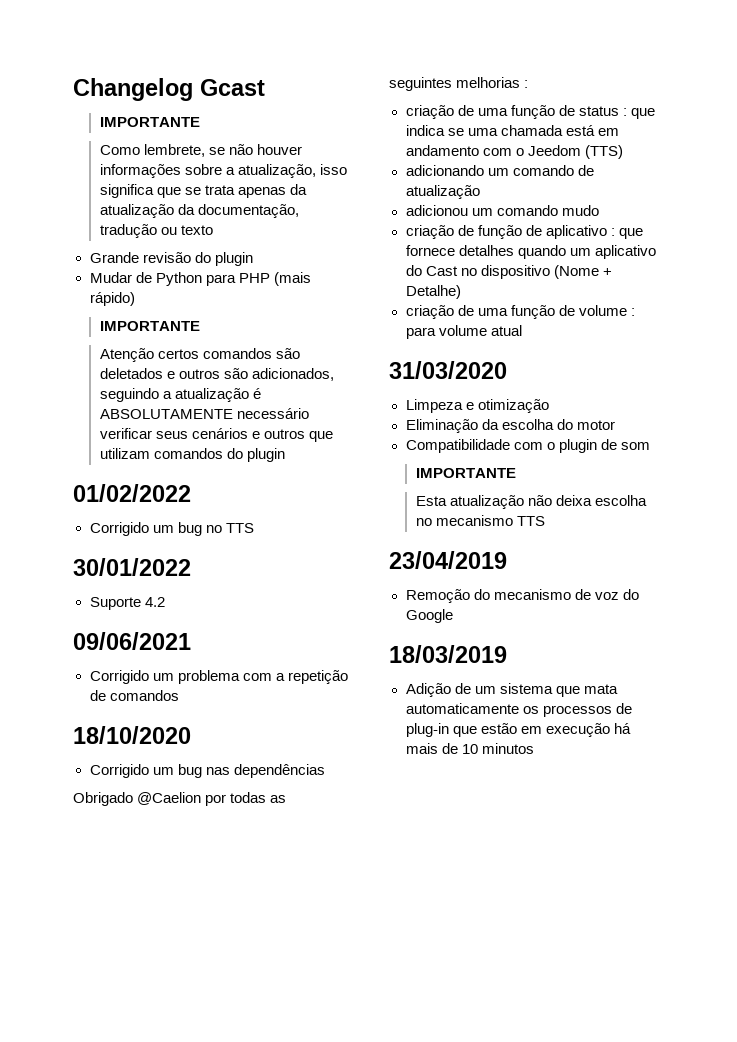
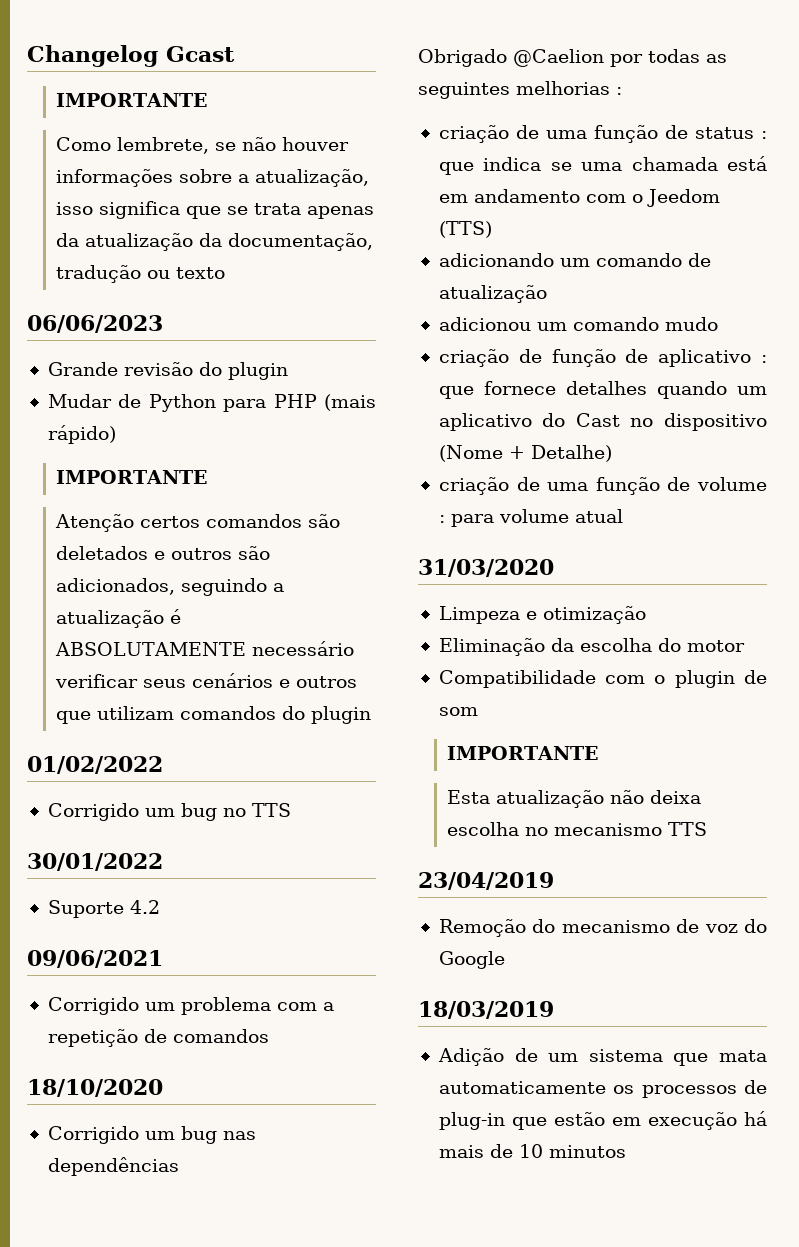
+ 06/06/2023

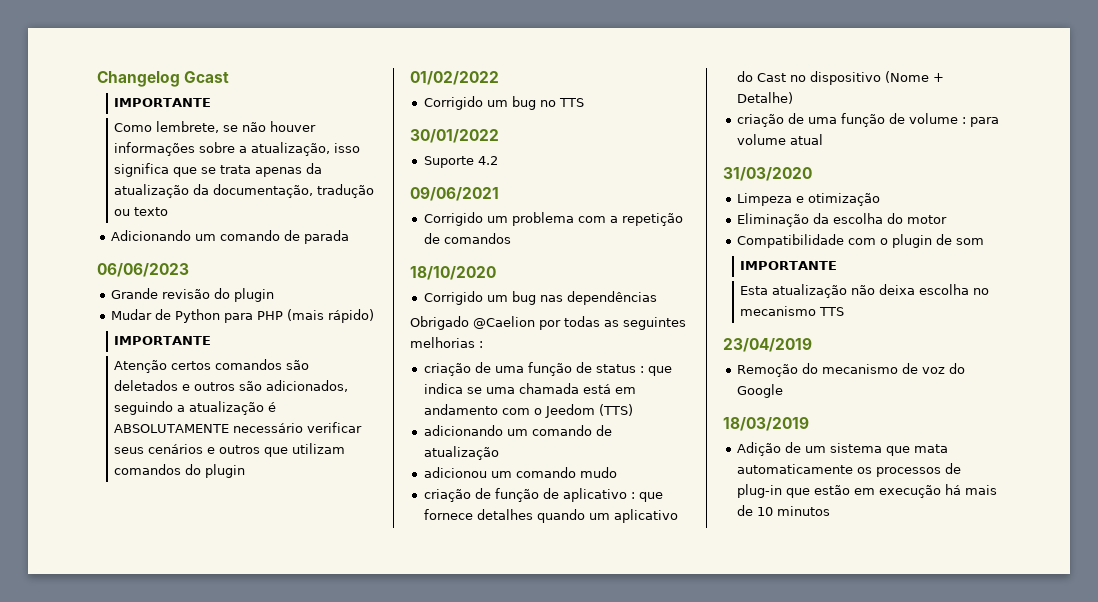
+ Adicionando um comando de parada

